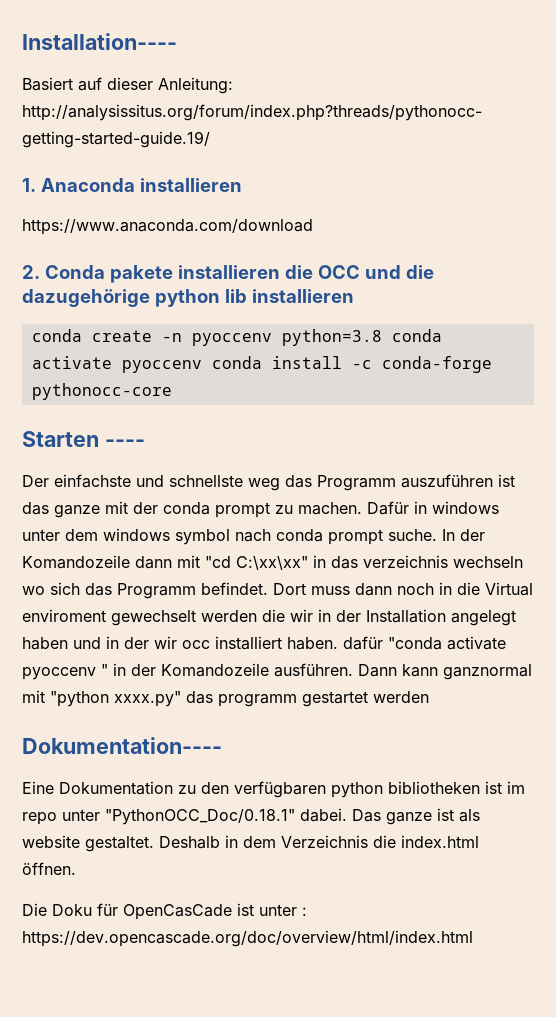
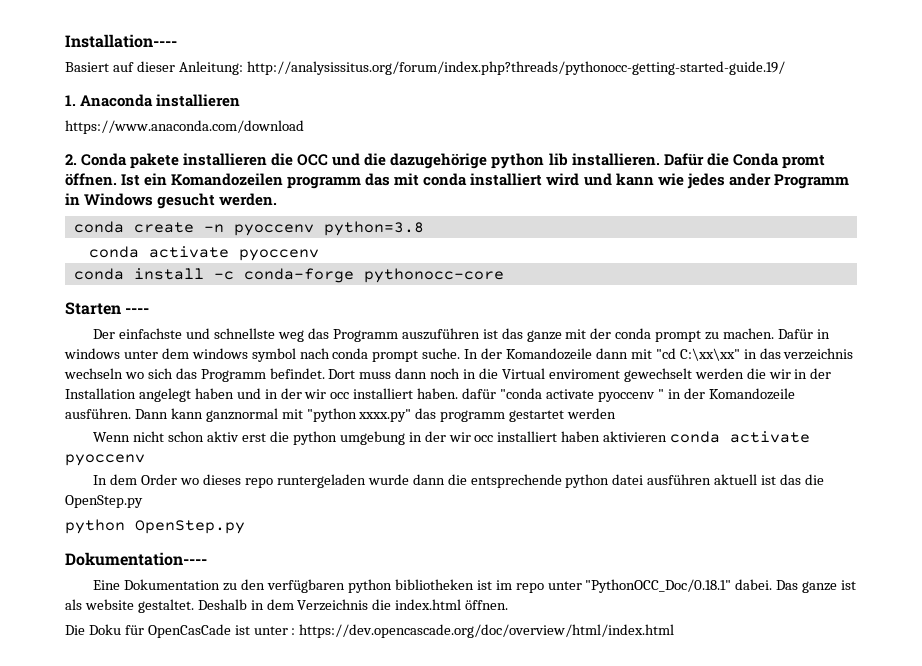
- 2. Conda pakete installieren die OCC und die dazugehörige python lib installieren
+ 2. Conda pakete installieren die OCC und die dazugehörige python lib installieren. Dafür die Conda promt öffnen. Ist ein Komandozeilen programm das mit conda installiert wird und kann wie jedes ander Programm in Windows gesucht werden.
- conda create -n pyoccenv python=3.8 conda activate pyoccenv conda install -c conda-forge pythonocc-core
+ conda create -n pyoccenv python=3.8
+ conda activate pyoccenv
+ conda install -c conda-forge pythonocc-core
+ Wenn nicht schon aktiv erst die python umgebung in der wir occ installiert haben aktivieren conda activate pyoccenv
+ In dem Order wo dieses repo runtergeladen wurde dann die entsprechende python datei ausführen aktuell ist das die OpenStep.py
+ python OpenStep.py

